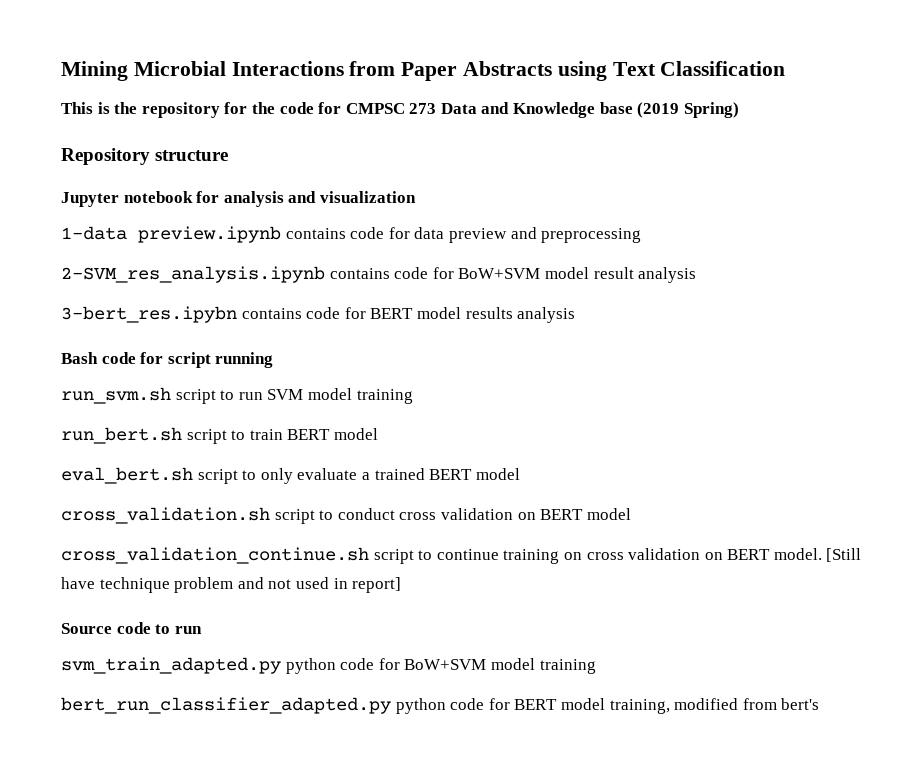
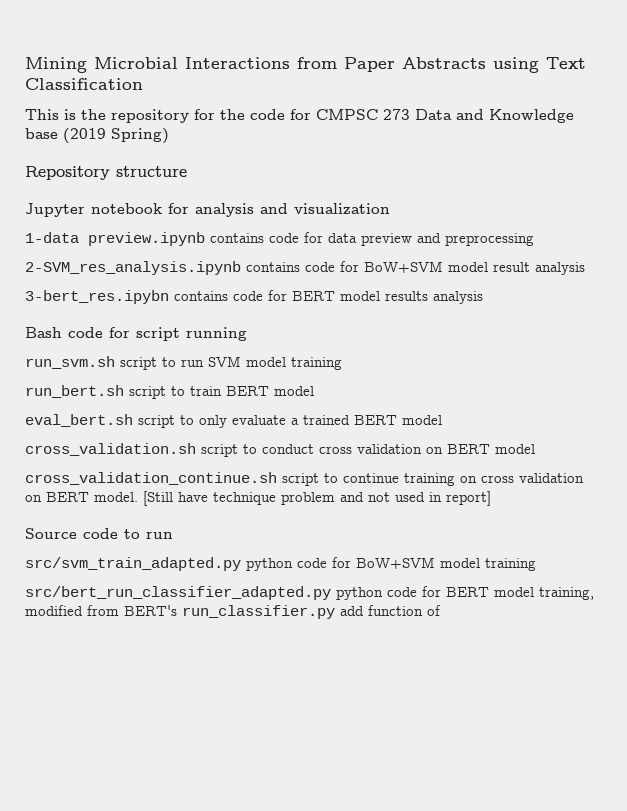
- svm_train_adapted.py python code for BoW+SVM model training
+ src/svm_train_adapted.py python code for BoW+SVM model training
- bert_run_classifier_adapted.py python code for BERT model training, modified from bert's
+ src/bert_run_classifier_adapted.py python code for BERT model training, modified from BERT's run_classifier.py add function of

